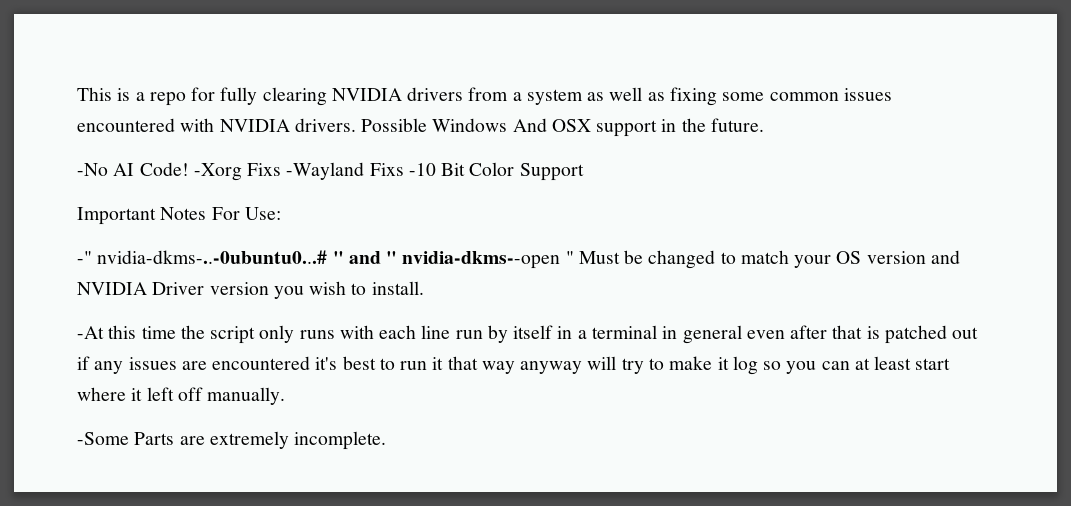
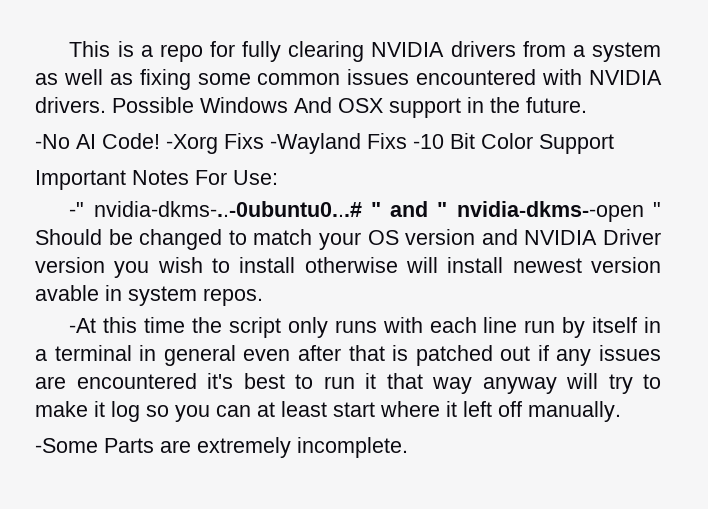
- -" nvidia-dkms-..-0ubuntu0...# " and " nvidia-dkms--open " Must be changed to match your OS version and NVIDIA Driver version you wish to install.
+ -" nvidia-dkms-..-0ubuntu0...# " and " nvidia-dkms--open " Should be changed to match your OS version and NVIDIA Driver version you wish to install otherwise will install newest version avable in system repos.

